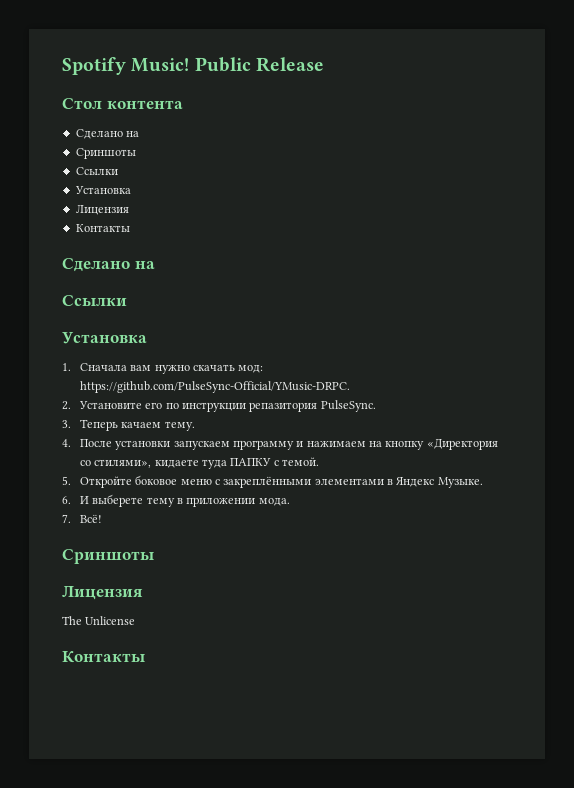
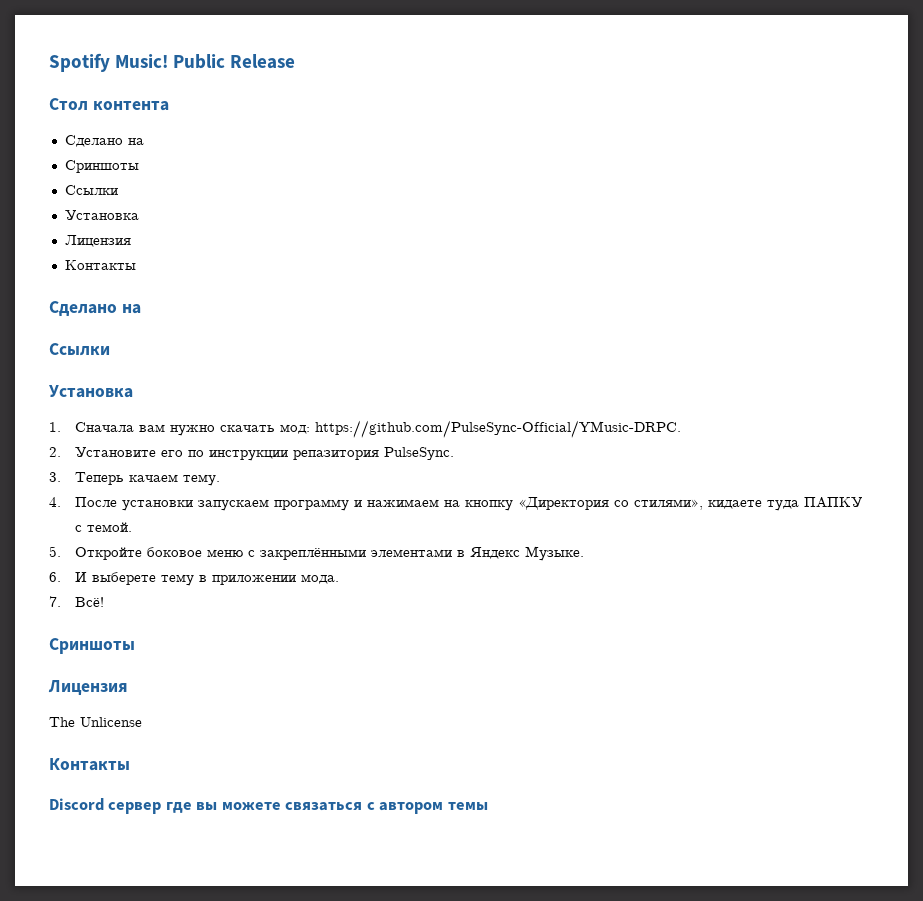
+ Discord сервер где вы можете связаться с автором темы

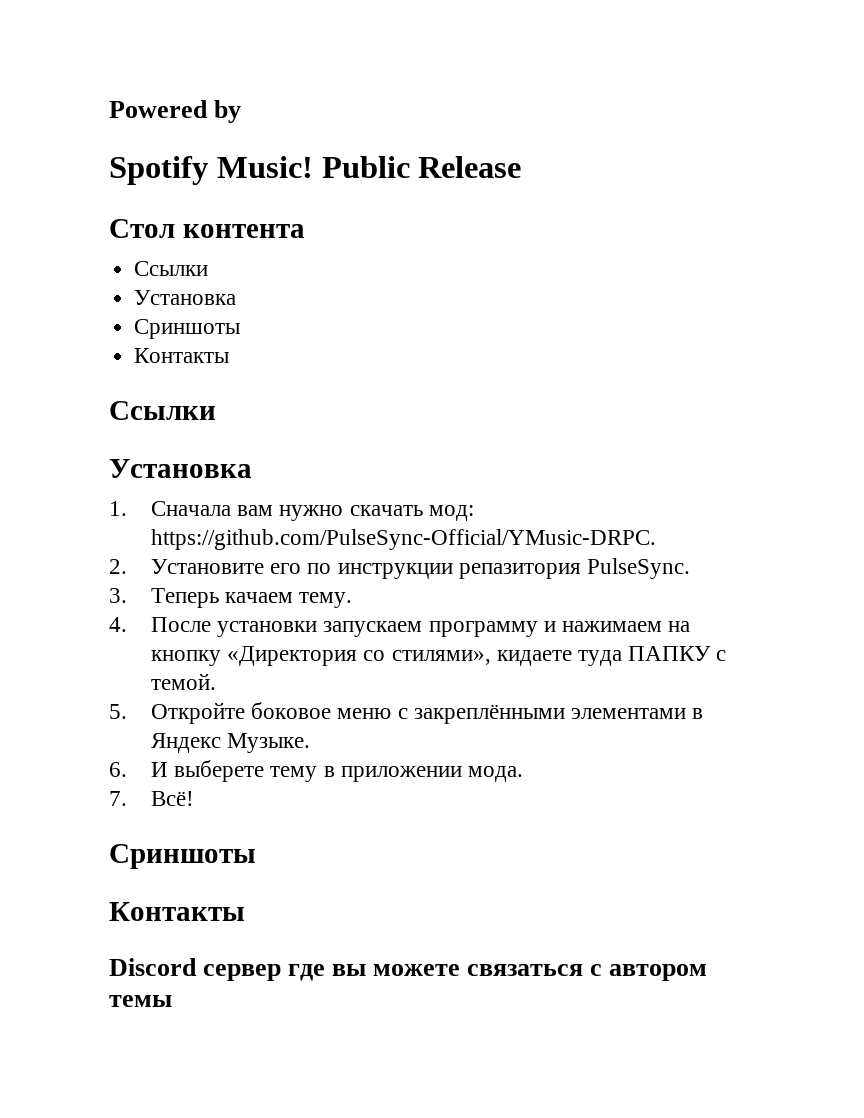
+ Powered by
  Стол контента
- Сделано на
- Сриншоты
  Ссылки
  Установка
- Лицензия
+ Сриншоты
  Контакты
- Сделано на
  7. Всё!
  Сриншоты
- Лицензия
- The Unlicense

